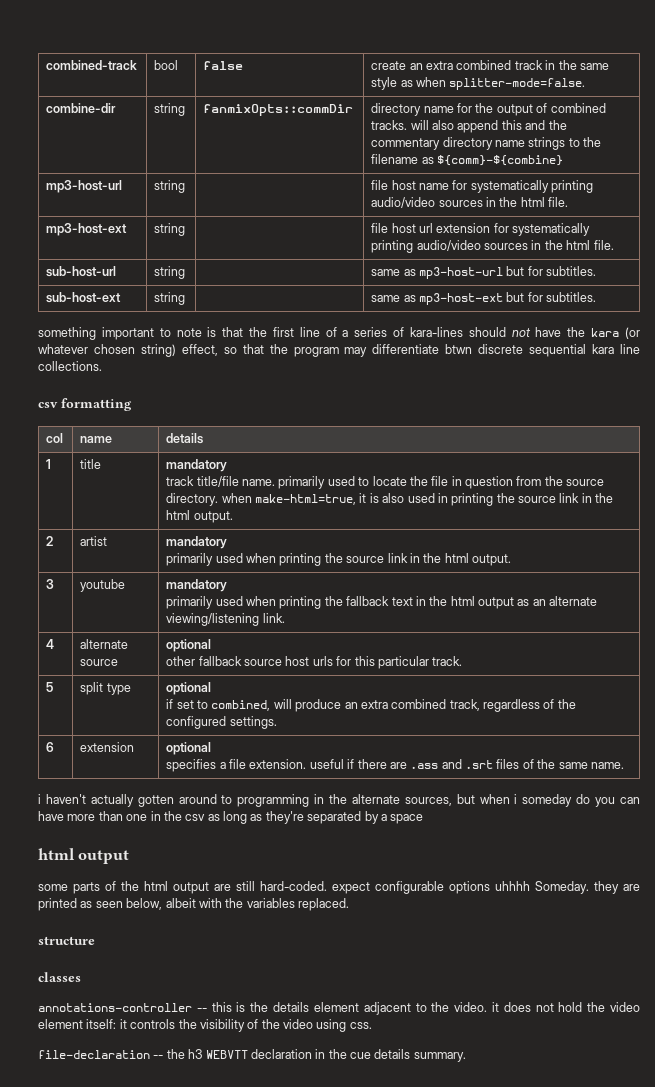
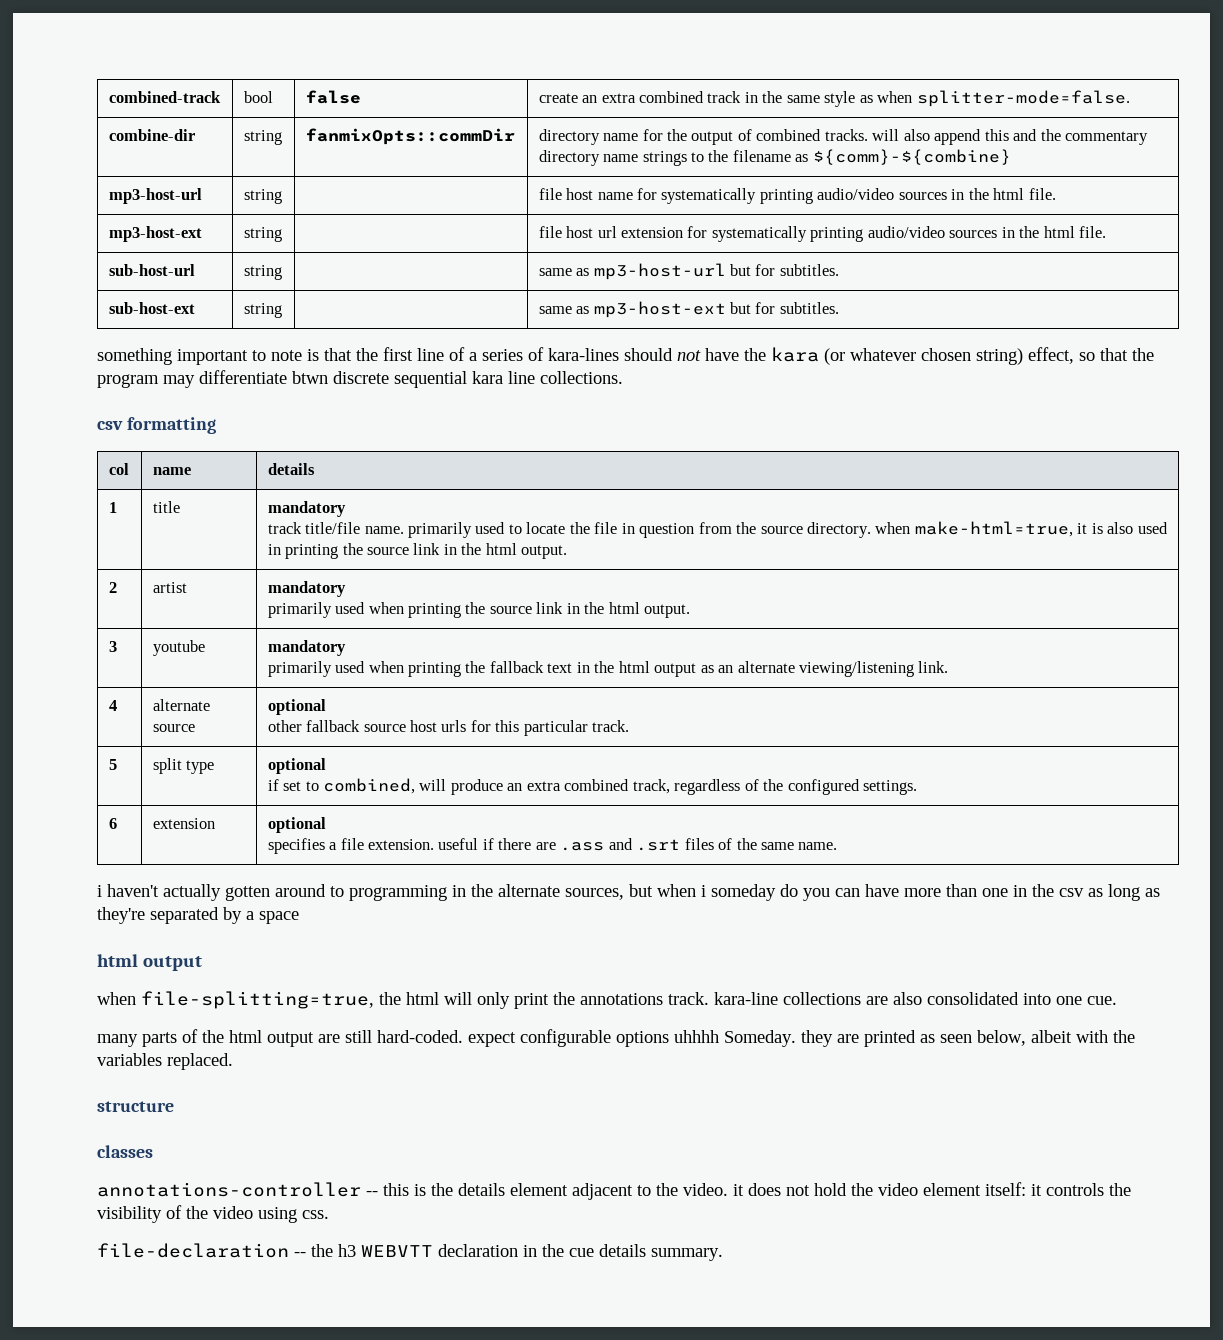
- some parts of the html output are still hard-coded. expect configurable options uhhhh Someday. they are printed as seen below, albeit with the variables replaced.
+ when file-splitting=true, the html will only print the annotations track. kara-line collections are also consolidated into one cue.
+ many parts of the html output are still hard-coded. expect configurable options uhhhh Someday. they are printed as seen below, albeit with the variables replaced.

